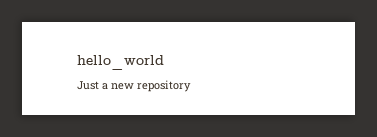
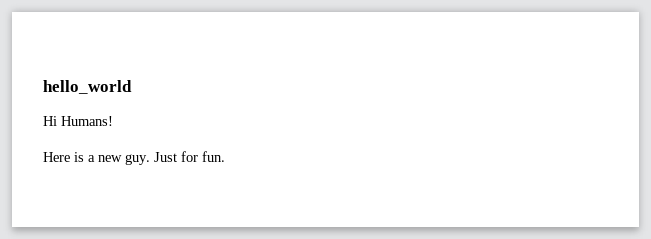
- Just a new repository
+ Hi Humans!
+ Here is a new guy. Just for fun.

